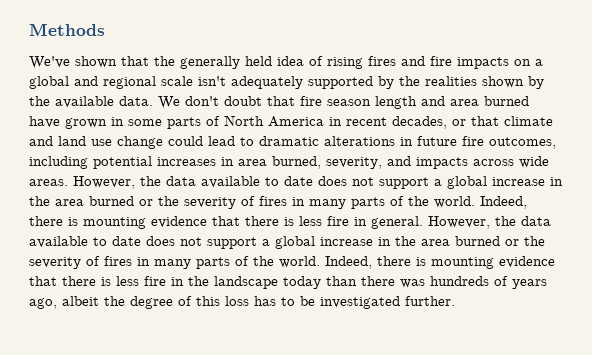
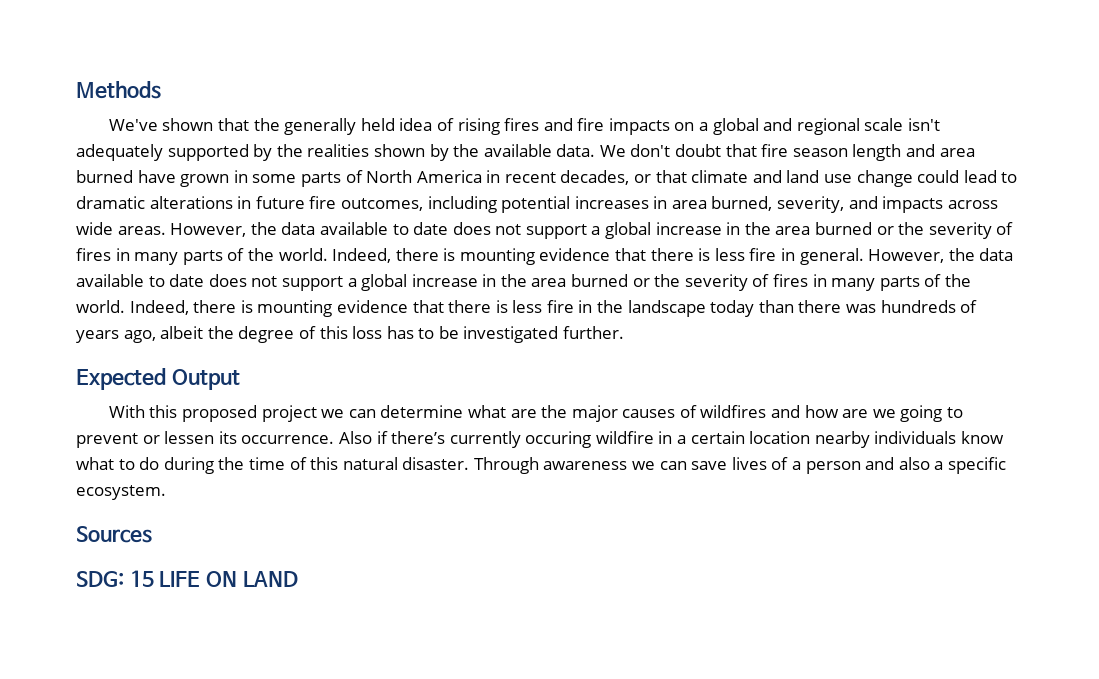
+ Expected Output
+ With this proposed project we can determine what are the major causes of wildfires and how are we going to prevent or lessen its occurrence. Also if there’s currently occuring wildfire in a certain location nearby individuals know what to do during the time of this natural disaster. Through awareness we can save lives of a person and also a specific ecosystem.
+ Sources
+ SDG: 15 LIFE ON LAND

